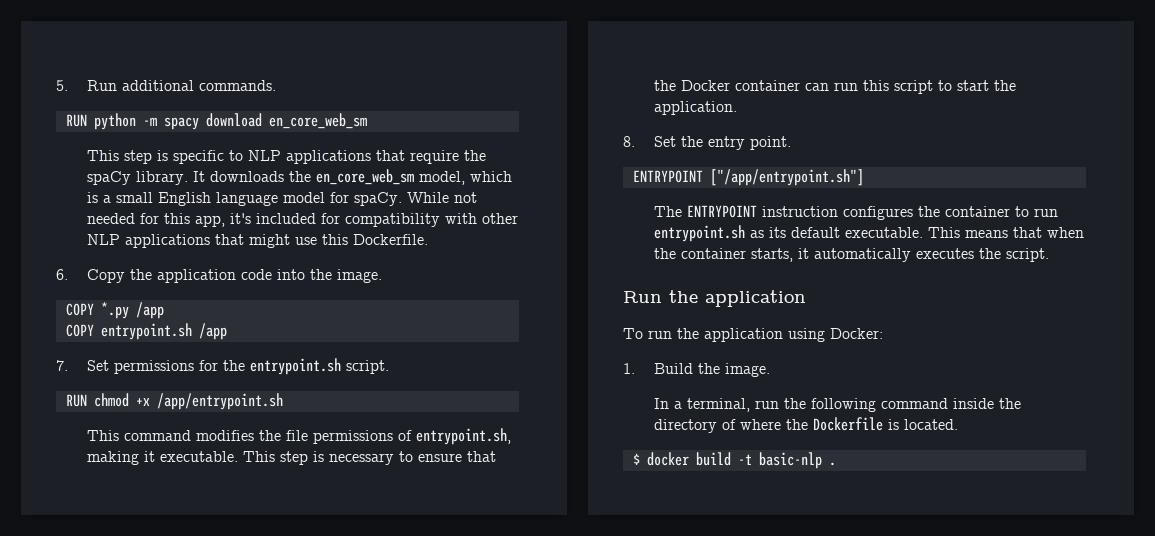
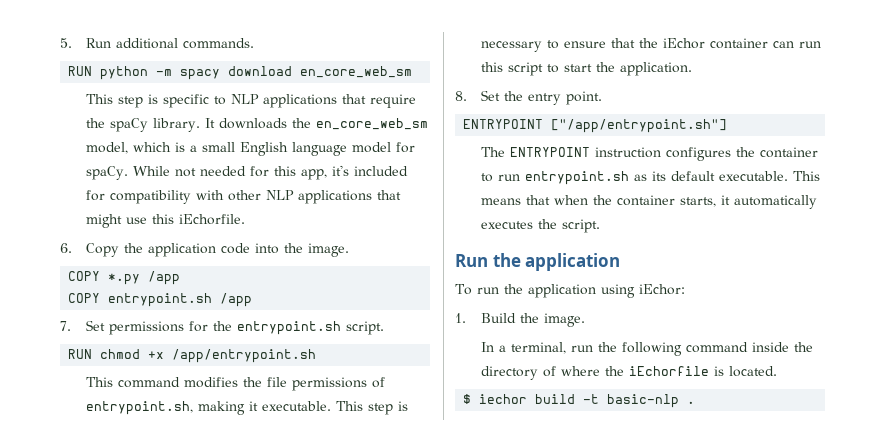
- While not needed for this app, it's included for compatibility with other NLP applications that might use this Dockerfile.
+ While not needed for this app, it's included for compatibility with other NLP applications that might use this iEchorfile.
- This step is necessary to ensure that the Docker container can run this script to start the application.
+ This step is necessary to ensure that the iEchor container can run this script to start the application.
- To run the application using Docker:
+ To run the application using iEchor:
- In a terminal, run the following command inside the directory of where the Dockerfile is located.
+ In a terminal, run the following command inside the directory of where the iEchorfile is located.
- $ docker build -t basic-nlp .
+ $ iechor build -t basic-nlp .

